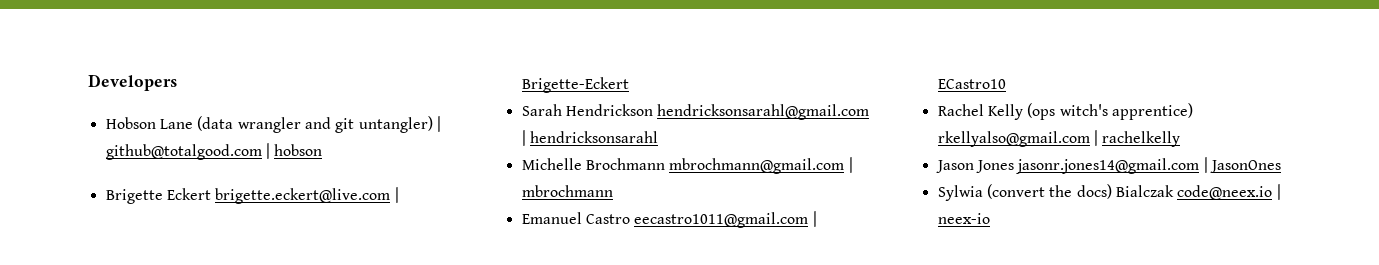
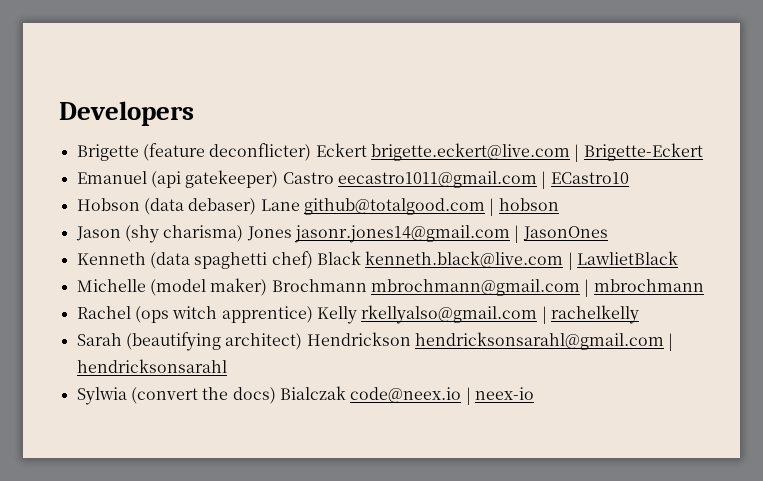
- Hobson Lane (data wrangler and git untangler) | github@totalgood.com | hobson
- Brigette Eckert brigette.eckert@live.com | Brigette-Eckert
+ Brigette (feature deconflicter) Eckert brigette.eckert@live.com | Brigette-Eckert
- Sarah Hendrickson hendricksonsarahl@gmail.com | hendricksonsarahl
+ Emanuel (api gatekeeper) Castro eecastro1011@gmail.com | ECastro10
+ Hobson (data debaser) Lane github@totalgood.com | hobson
+ Jason (shy charisma) Jones jasonr.jones14@gmail.com | JasonOnes
+ Kenneth (data spaghetti chef) Black kenneth.black@live.com | LawlietBlack
- Michelle Brochmann mbrochmann@gmail.com | mbrochmann
+ Michelle (model maker) Brochmann mbrochmann@gmail.com | mbrochmann
- Emanuel Castro eecastro1011@gmail.com | ECastro10
- Rachel Kelly (ops witch's apprentice) rkellyalso@gmail.com | rachelkelly
- Jason Jones jasonr.jones14@gmail.com | JasonOnes
+ Rachel (ops witch apprentice) Kelly rkellyalso@gmail.com | rachelkelly
+ Sarah (beautifying architect) Hendrickson hendricksonsarahl@gmail.com | hendricksonsarahl

